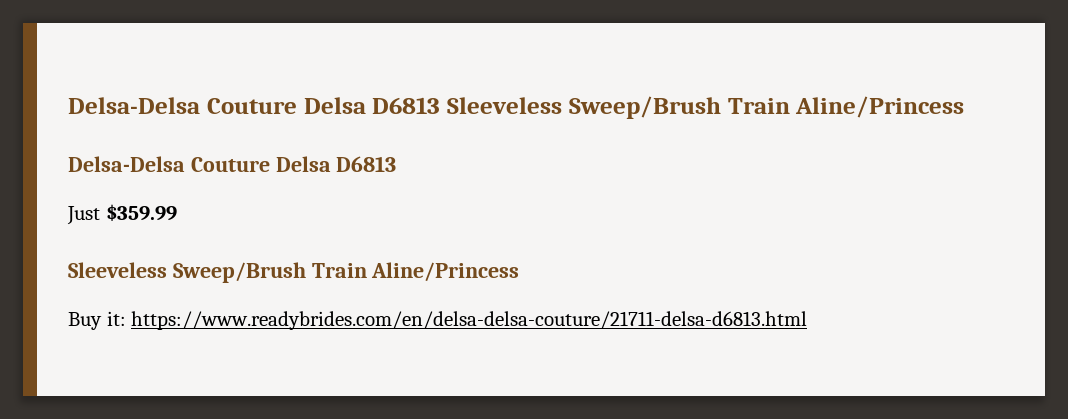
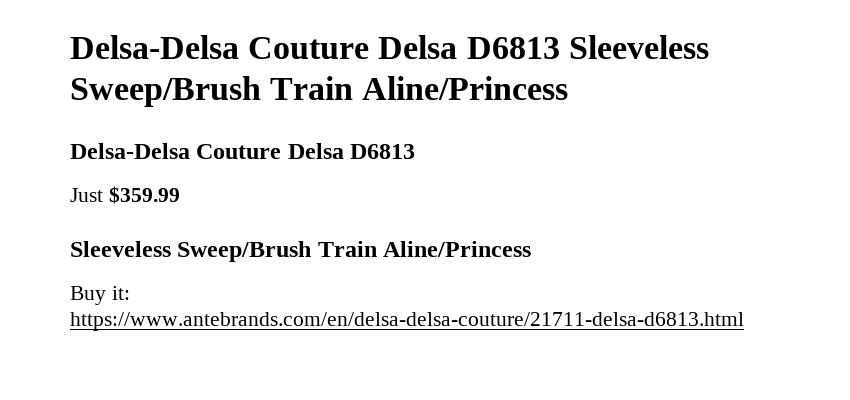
- Buy it: https://www.readybrides.com/en/delsa-delsa-couture/21711-delsa-d6813.html
+ Buy it: https://www.antebrands.com/en/delsa-delsa-couture/21711-delsa-d6813.html

